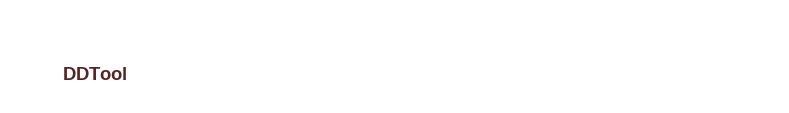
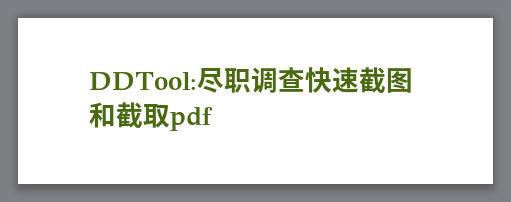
- DDTool
+ DDTool:尽职调查快速截图和截取pdf

